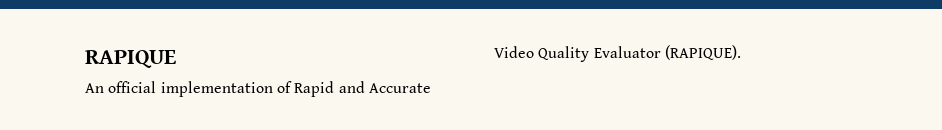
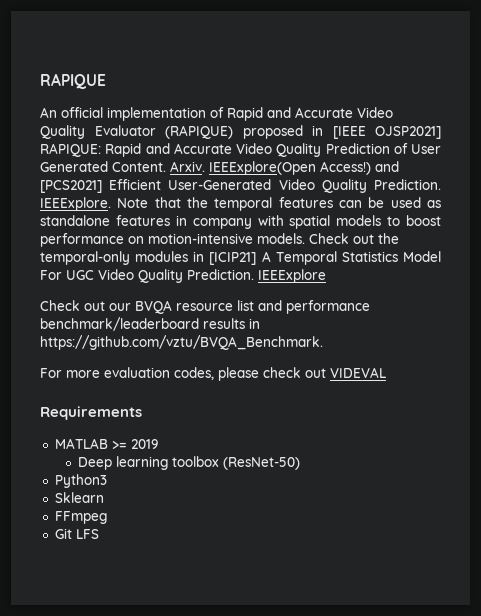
- An official implementation of Rapid and Accurate Video Quality Evaluator (RAPIQUE).
+ An official implementation of Rapid and Accurate Video Quality Evaluator (RAPIQUE) proposed in [IEEE OJSP2021] RAPIQUE: Rapid and Accurate Video Quality Prediction of User Generated Content. Arxiv. IEEExplore(Open Access!) and [PCS2021] Efficient User-Generated Video Quality Prediction. IEEExplore. Note that the temporal features can be used as standalone features in company with spatial models to boost performance on motion-intensive models. Check out the temporal-only modules in [ICIP21] A Temporal Statistics Model For UGC Video Quality Prediction. IEEExplore
+ Check out our BVQA resource list and performance benchmark/leaderboard results in https://github.com/vztu/BVQA_Benchmark.
+ For more evaluation codes, please check out VIDEVAL
+ Requirements
+ MATLAB >= 2019
+ Deep learning toolbox (ResNet-50)
+ Python3
+ Sklearn
+ FFmpeg
+ Git LFS

